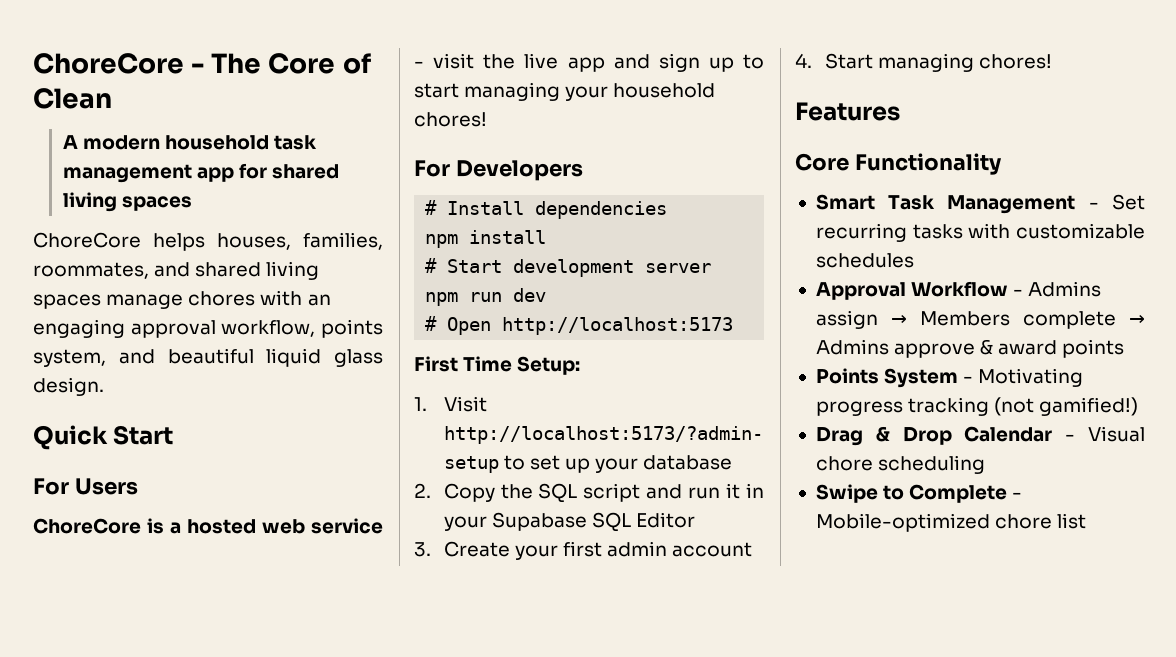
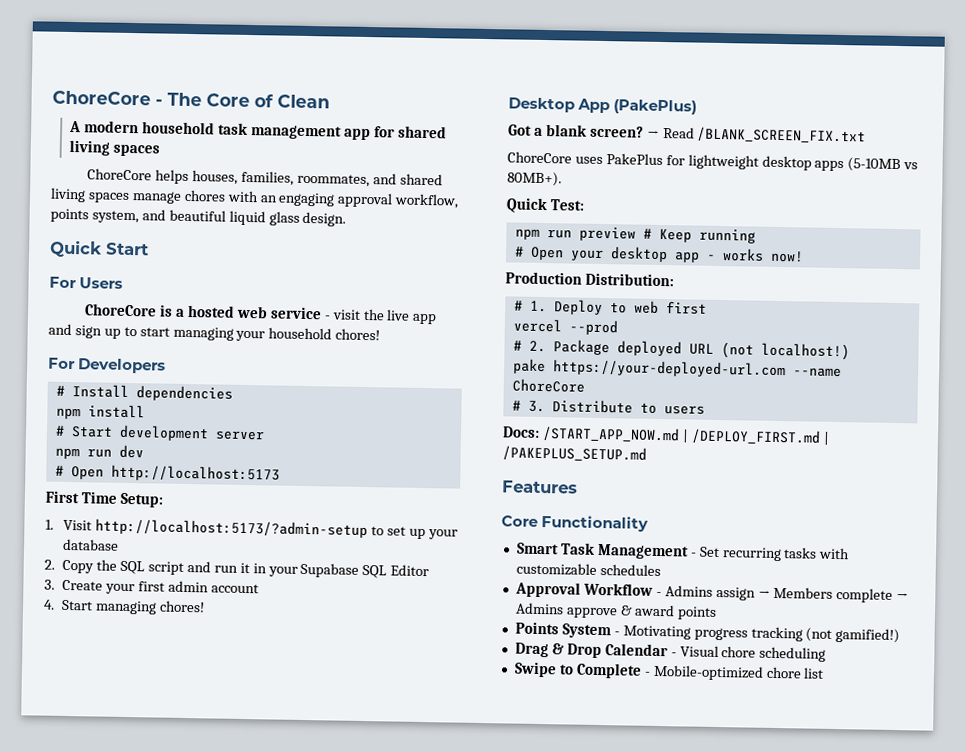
+ Desktop App (PakePlus)
+ Got a blank screen? → Read /BLANK_SCREEN_FIX.txt
+ ChoreCore uses PakePlus for lightweight desktop apps (5-10MB vs 80MB+).
+ Quick Test:
+ npm run preview # Keep running
+ # Open your desktop app - works now!
+ Production Distribution:
+ # 1. Deploy to web first
+ vercel --prod
+ # 2. Package deployed URL (not localhost!)
+ pake https://your-deployed-url.com --name ChoreCore
+ # 3. Distribute to users
+ Docs: /START_APP_NOW.md | /DEPLOY_FIRST.md | /PAKEPLUS_SETUP.md

